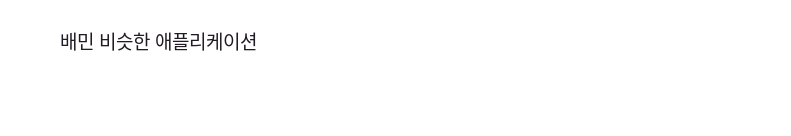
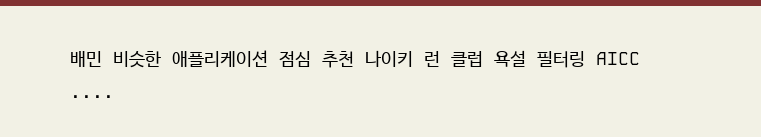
- 배민 비슷한 애플리케이션
+ 배민 비슷한 애플리케이션 점심 추천 나이키 런 클럽 욕설 필터링 AICC ....

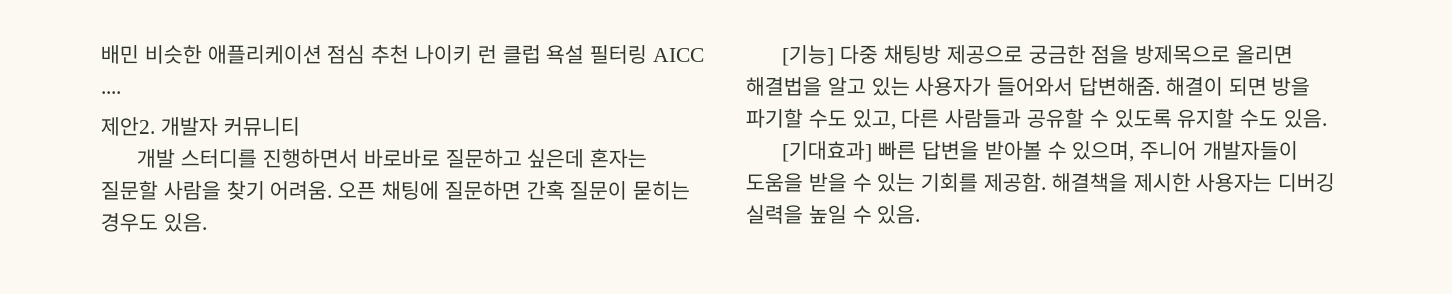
+ 제안2. 개발자 커뮤니티
+ 개발 스터디를 진행하면서 바로바로 질문하고 싶은데 혼자는 질문할 사람을 찾기 어려움. 오픈 채팅에 질문하면 간혹 질문이 묻히는 경우도 있음.
+ [기능] 다중 채팅방 제공으로 궁금한 점을 방제목으로 올리면 해결법을 알고 있는 사용자가 들어와서 답변해줌. 해결이 되면 방을 파기할 수도 있고, 다른 사람들과 공유할 수 있도록 유지할 수도 있음.
+ [기대효과] 빠른 답변을 받아볼 수 있으며, 주니어 개발자들이 도움을 받을 수 있는 기회를 제공함. 해결책을 제시한 사용자는 디버깅 실력을 높일 수 있음.

